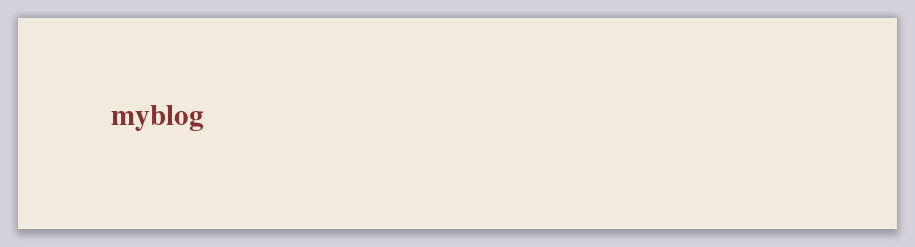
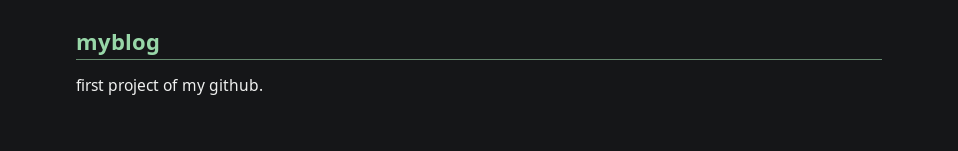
+ first project of my github.

